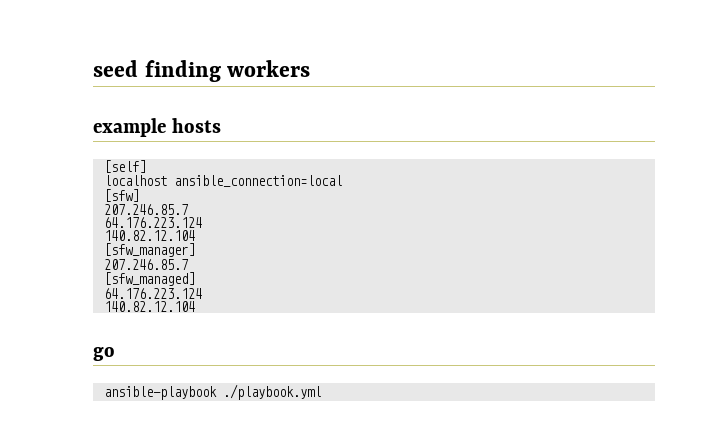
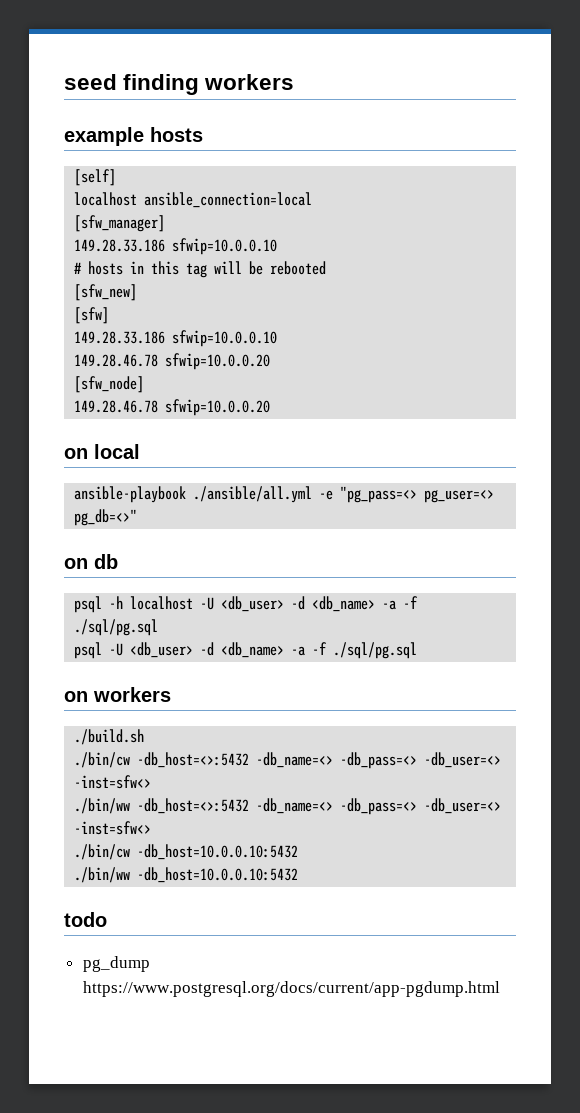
+ [sfw_manager]
+ 149.28.33.186 sfwip=10.0.0.10
+ # hosts in this tag will be rebooted
+ [sfw_new]
  [sfw]
- 207.246.85.7
- 64.176.223.124
- 140.82.12.104
- [sfw_manager]
- 207.246.85.7
- [sfw_managed]
- 64.176.223.124
- 140.82.12.104
- go
- ansible-playbook ./playbook.yml
+ 149.28.33.186 sfwip=10.0.0.10
+ 149.28.46.78 sfwip=10.0.0.20
+ [sfw_node]
+ 149.28.46.78 sfwip=10.0.0.20
+ on local
+ ansible-playbook ./ansible/all.yml -e "pg_pass=<> pg_user=<> pg_db=<>"
+ on db
+ psql -h localhost -U <db_user> -d <db_name> -a -f ./sql/pg.sql
+ psql -U <db_user> -d <db_name> -a -f ./sql/pg.sql
+ on workers
+ ./build.sh
+ ./bin/cw -db_host=<>:5432 -db_name=<> -db_pass=<> -db_user=<> -inst=sfw<>
+ ./bin/ww -db_host=<>:5432 -db_name=<> -db_pass=<> -db_user=<> -inst=sfw<>
+ ./bin/cw -db_host=10.0.0.10:5432
+ ./bin/ww -db_host=10.0.0.10:5432
+ todo
+ pg_dump https://www.postgresql.org/docs/current/app-pgdump.html

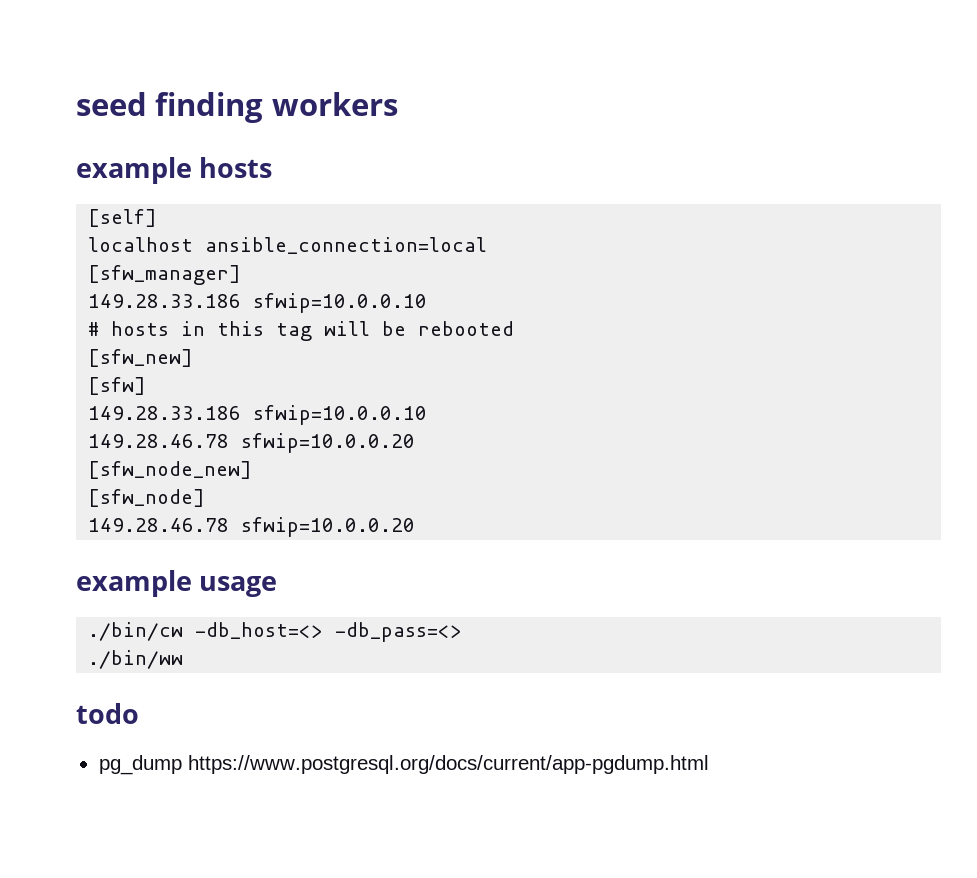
+ [sfw_node_new]
- on local
- ansible-playbook ./ansible/all.yml -e "pg_pass=<> pg_user=<> pg_db=<>"
- on db
- psql -h localhost -U <db_user> -d <db_name> -a -f ./sql/pg.sql
- psql -U <db_user> -d <db_name> -a -f ./sql/pg.sql
- on workers
- ./build.sh
- ./bin/cw -db_host=<>:5432 -db_name=<> -db_pass=<> -db_user=<> -inst=sfw<>
- ./bin/ww -db_host=<>:5432 -db_name=<> -db_pass=<> -db_user=<> -inst=sfw<>
- ./bin/cw -db_host=10.0.0.10:5432
- ./bin/ww -db_host=10.0.0.10:5432
+ example usage
+ ./bin/cw -db_host=<> -db_pass=<>
+ ./bin/ww

